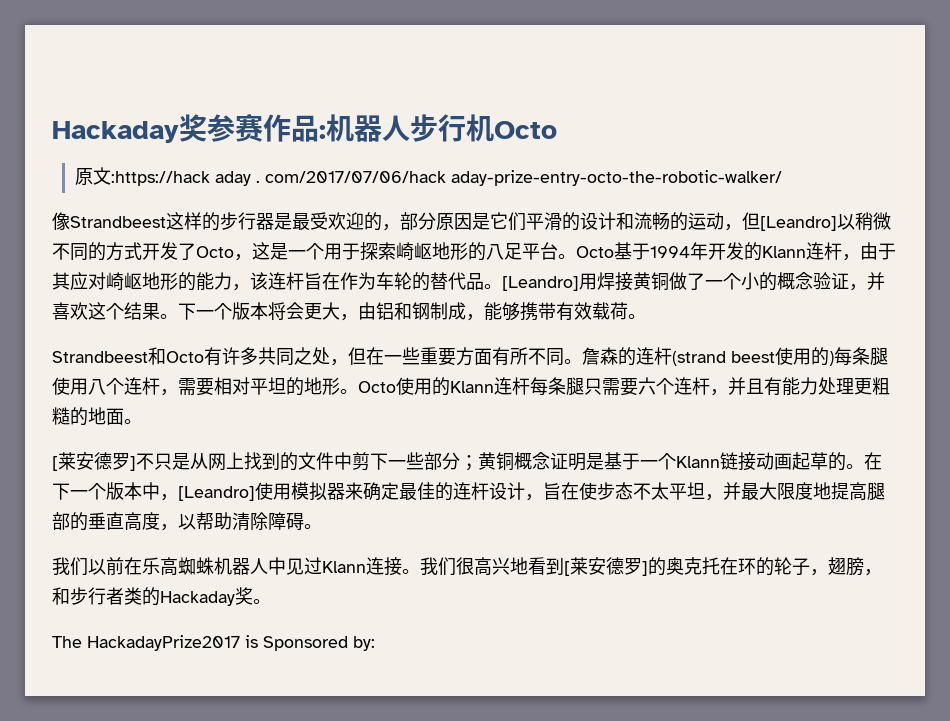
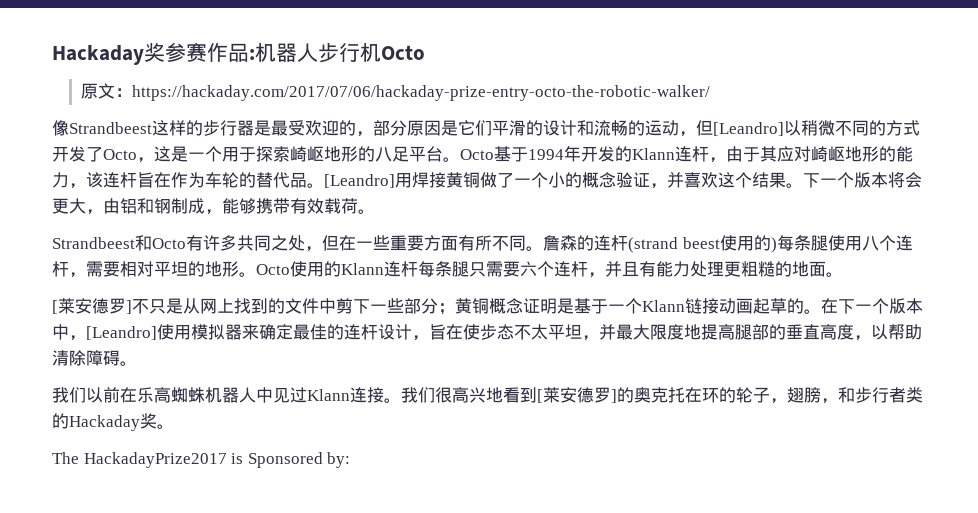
- 原文:https://hack aday . com/2017/07/06/hack aday-prize-entry-octo-the-robotic-walker/
+ 原文：https://hackaday.com/2017/07/06/hackaday-prize-entry-octo-the-robotic-walker/

